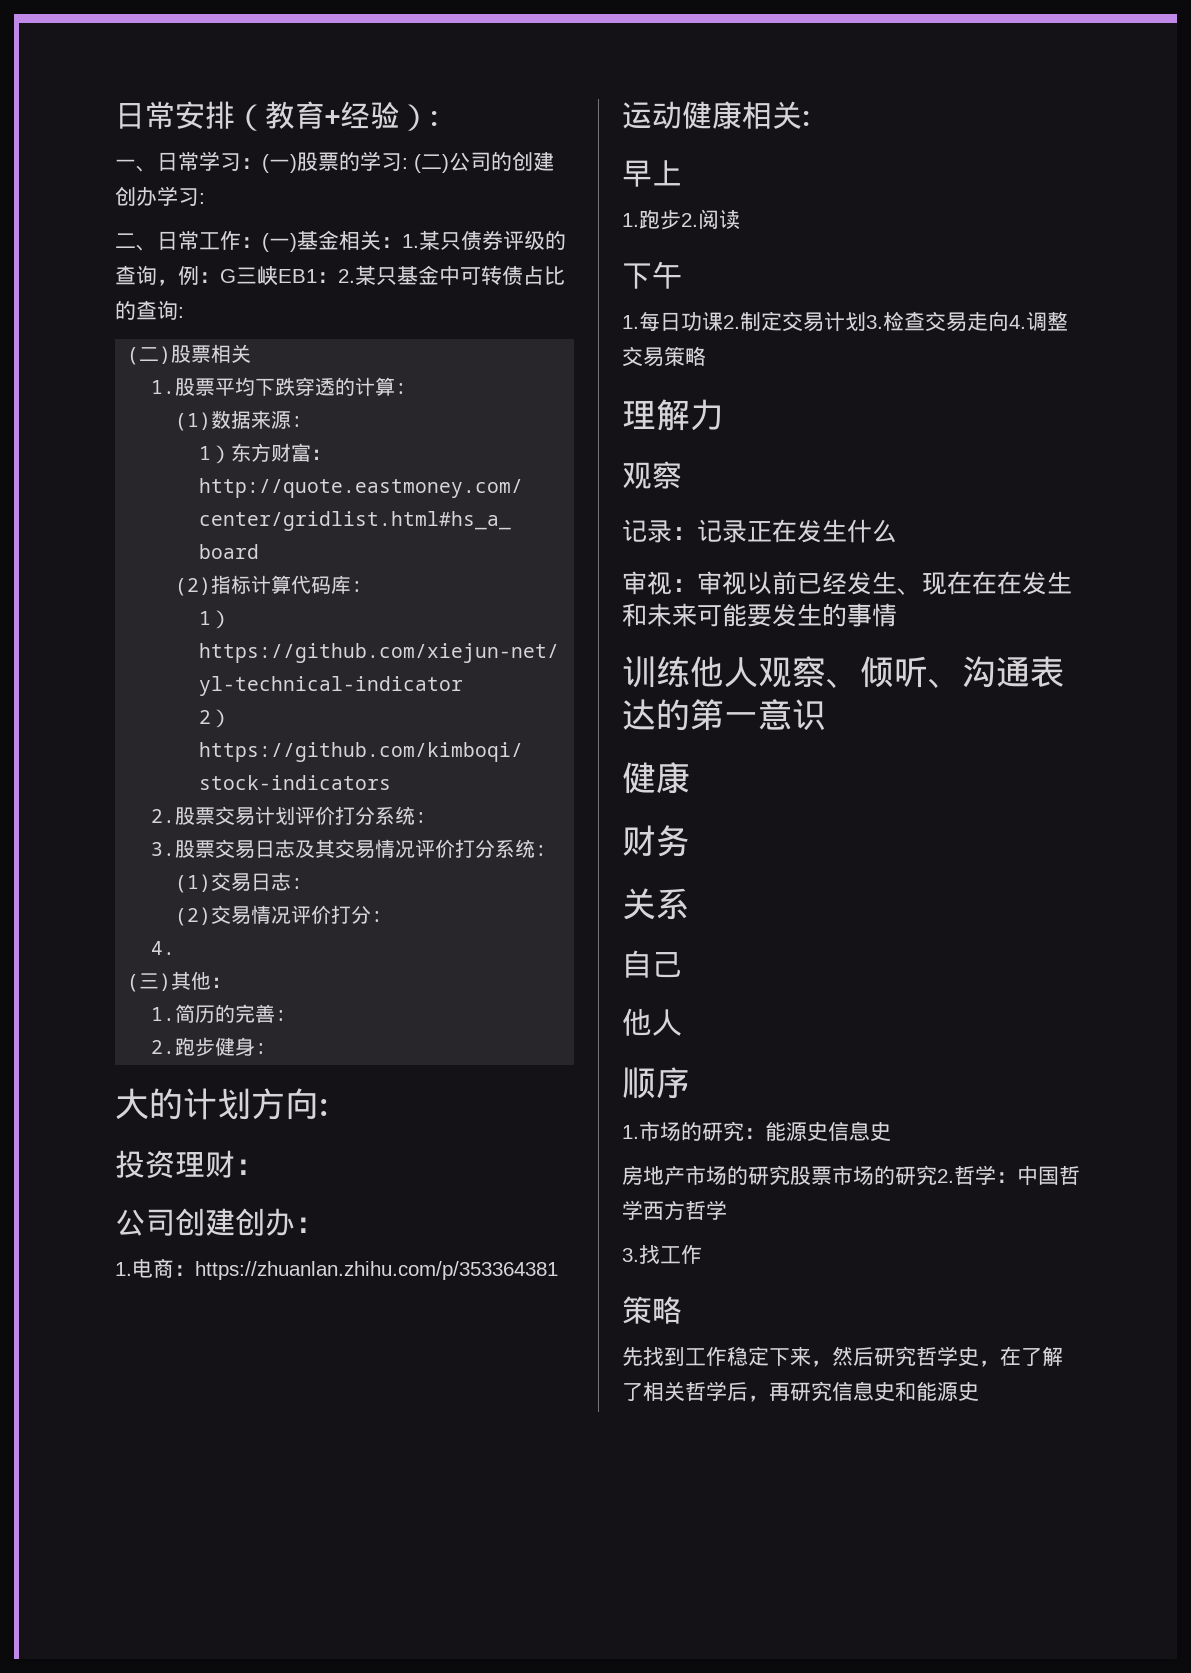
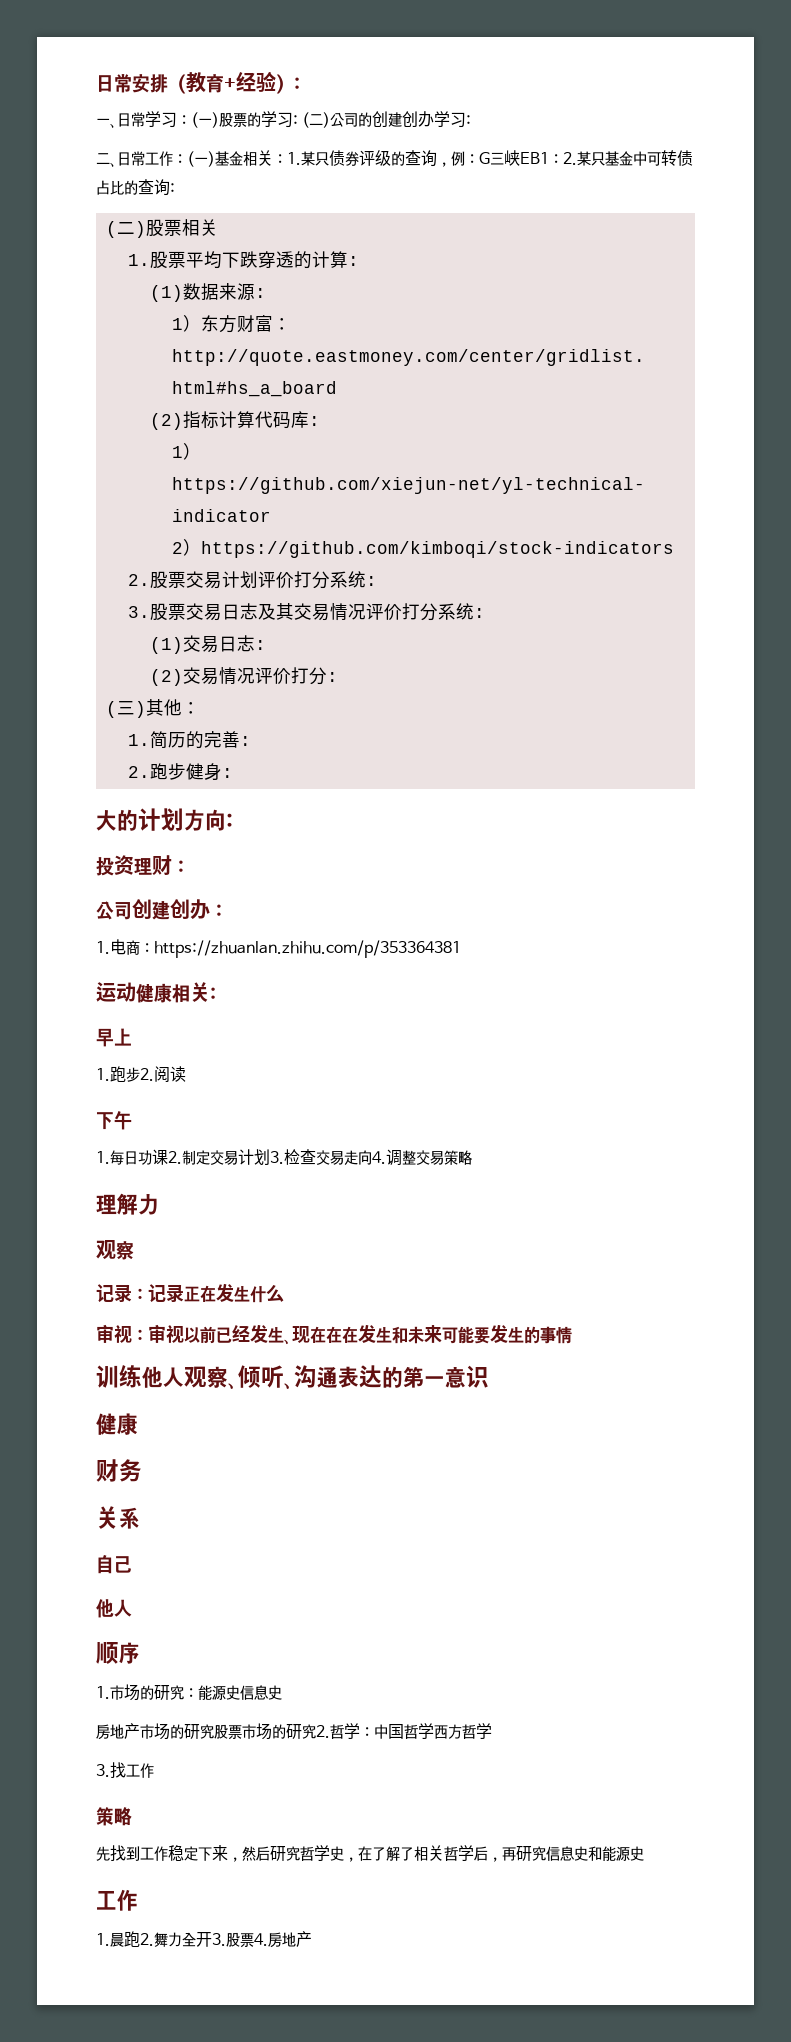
  (2)交易情况评价打分:
- 4.
  先找到工作稳定下来，然后研究哲学史，在了解了相关哲学后，再研究信息史和能源史
+ 工作
+ 1.晨跑2.舞力全开3.股票4.房地产

